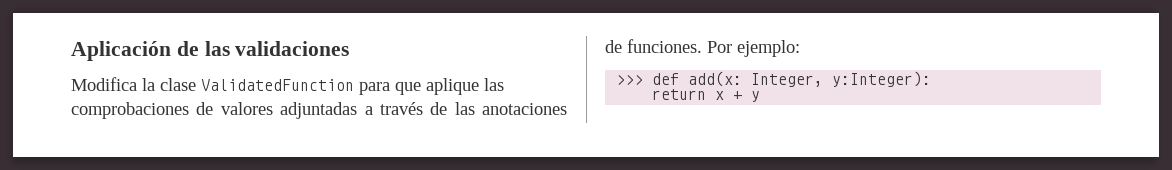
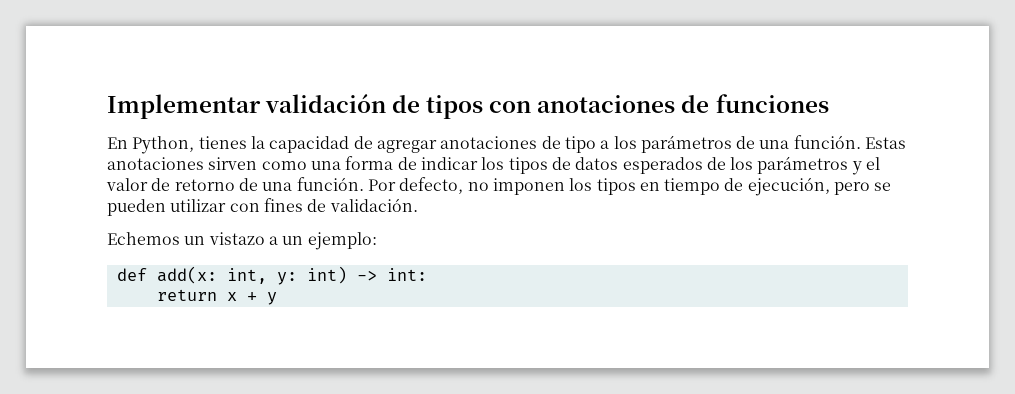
- Aplicación de las validaciones
- Modifica la clase ValidatedFunction para que aplique las comprobaciones de valores adjuntadas a través de las anotaciones de funciones. Por ejemplo:
+ Implementar validación de tipos con anotaciones de funciones
+ En Python, tienes la capacidad de agregar anotaciones de tipo a los parámetros de una función. Estas anotaciones sirven como una forma de indicar los tipos de datos esperados de los parámetros y el valor de retorno de una función. Por defecto, no imponen los tipos en tiempo de ejecución, pero se pueden utilizar con fines de validación.
+ Echemos un vistazo a un ejemplo:
- >>> def add(x: Integer, y:Integer):
+ def add(x: int, y: int) -> int:

